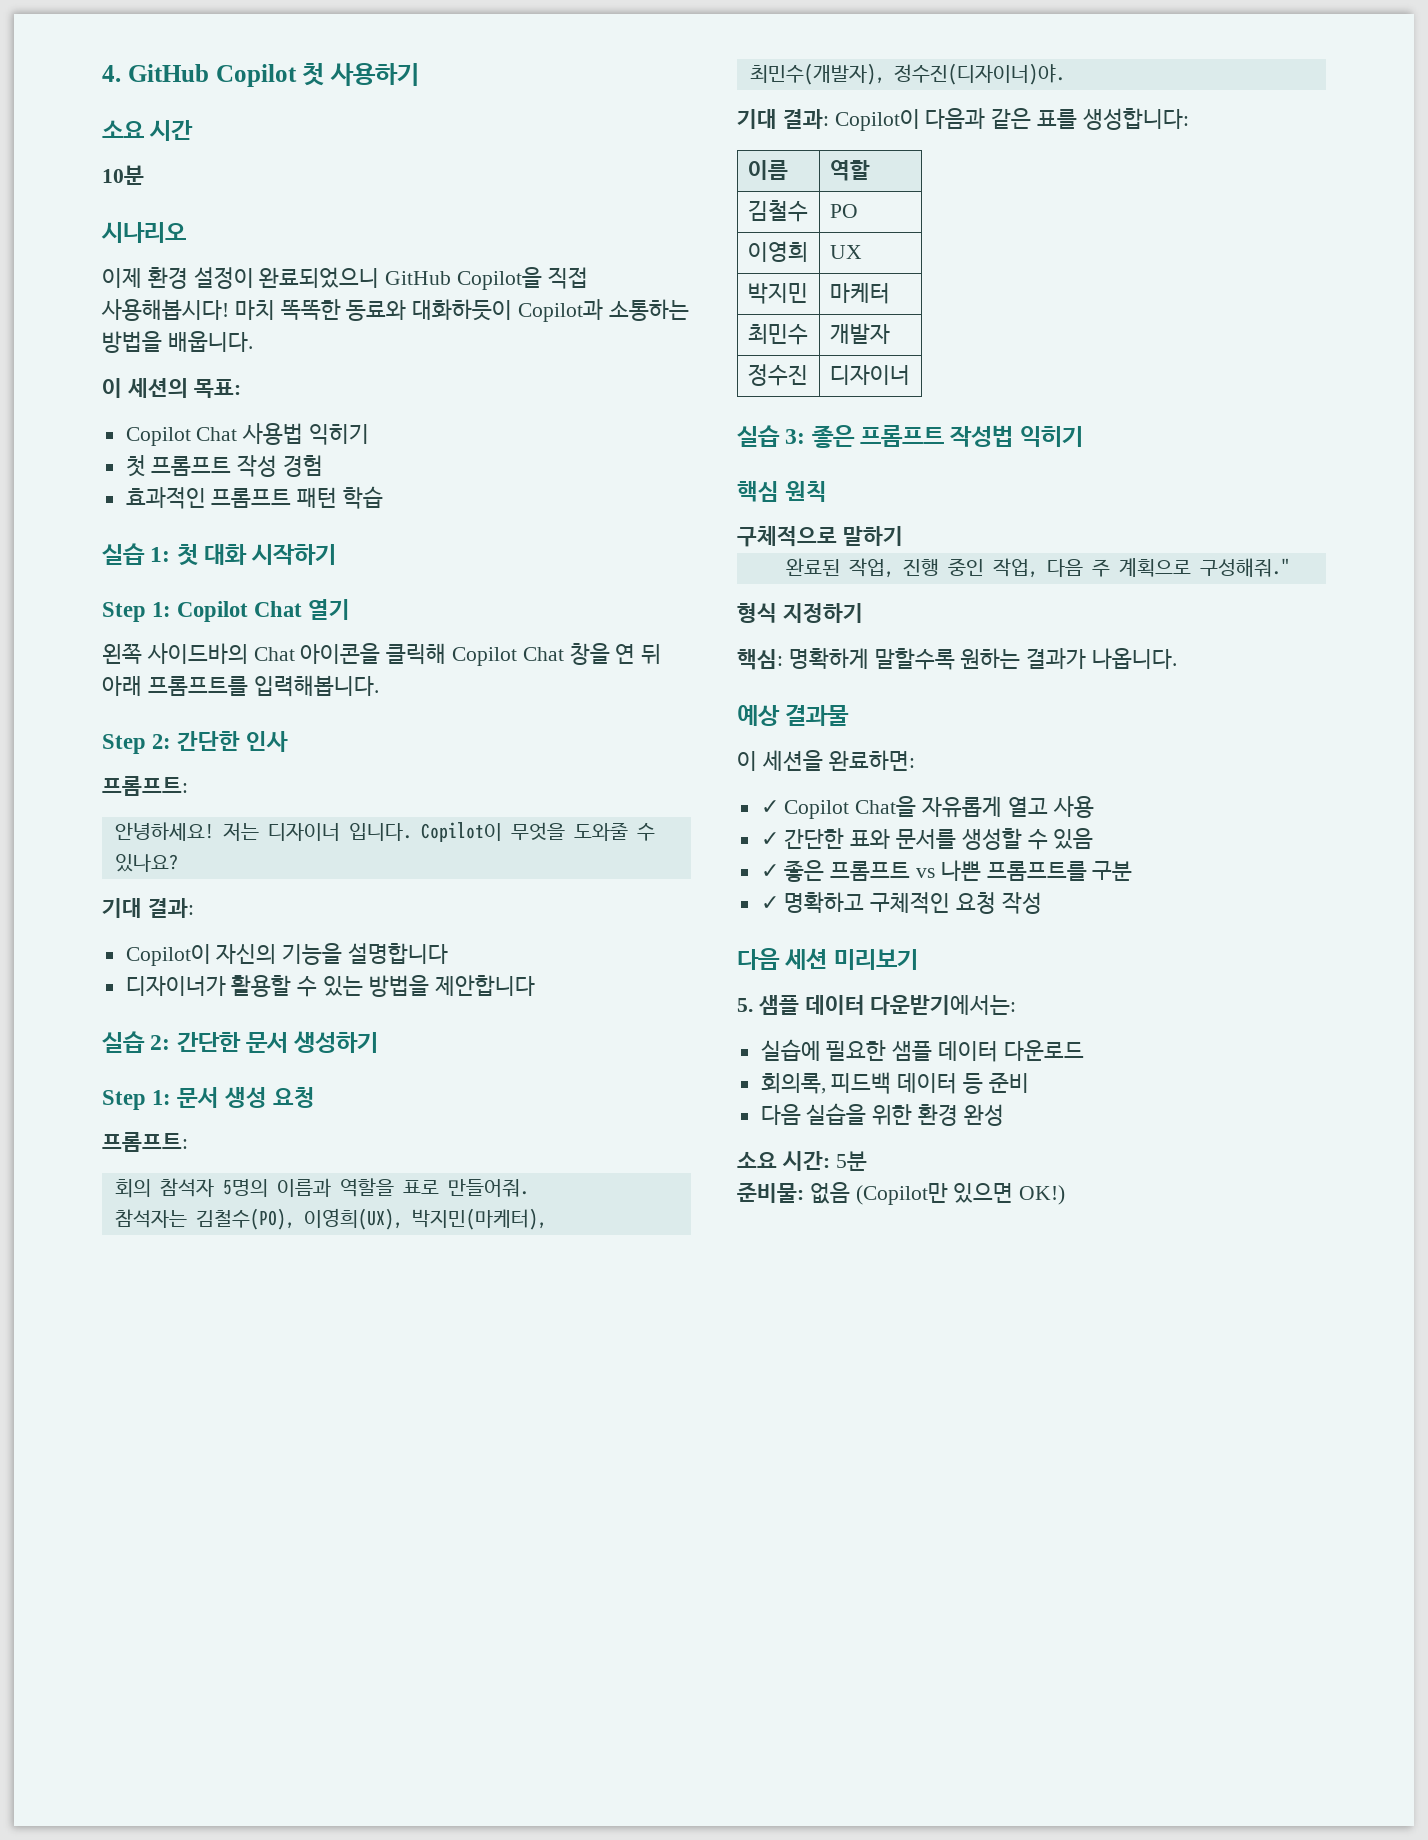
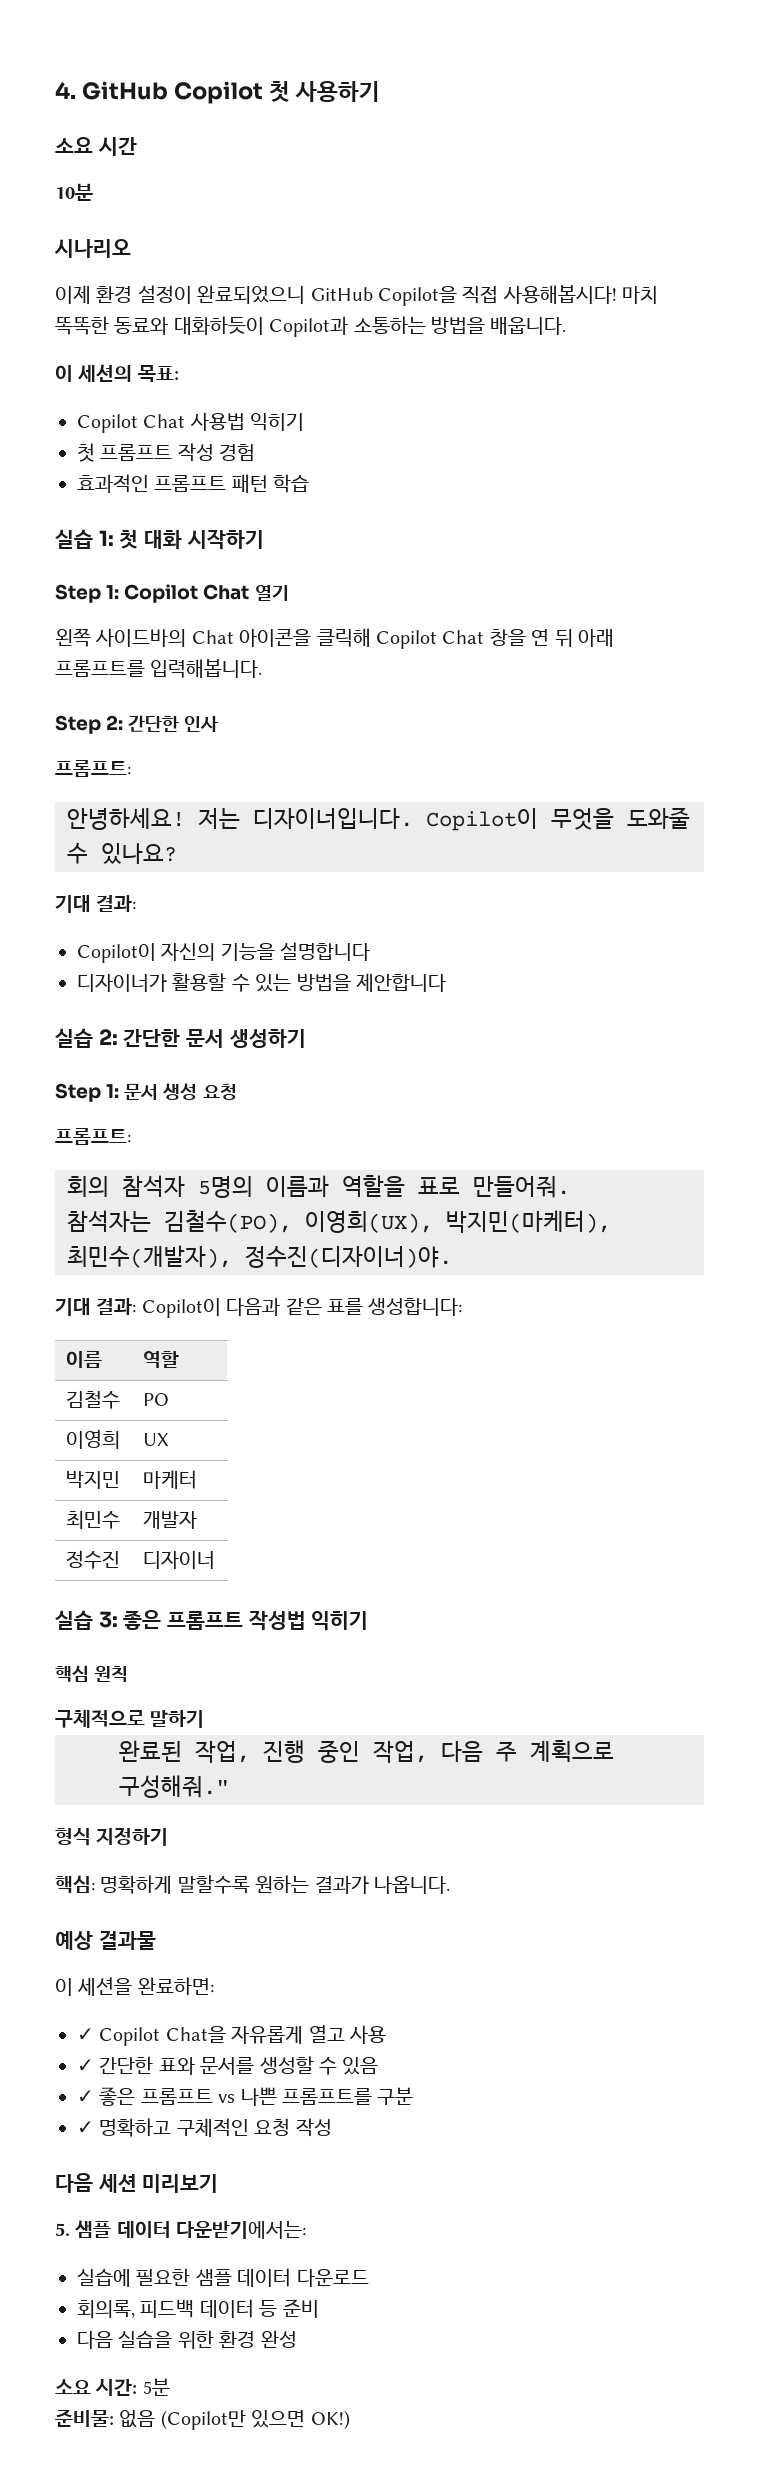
- 저는 디자이너 입니다.
+ 저는 디자이너입니다.

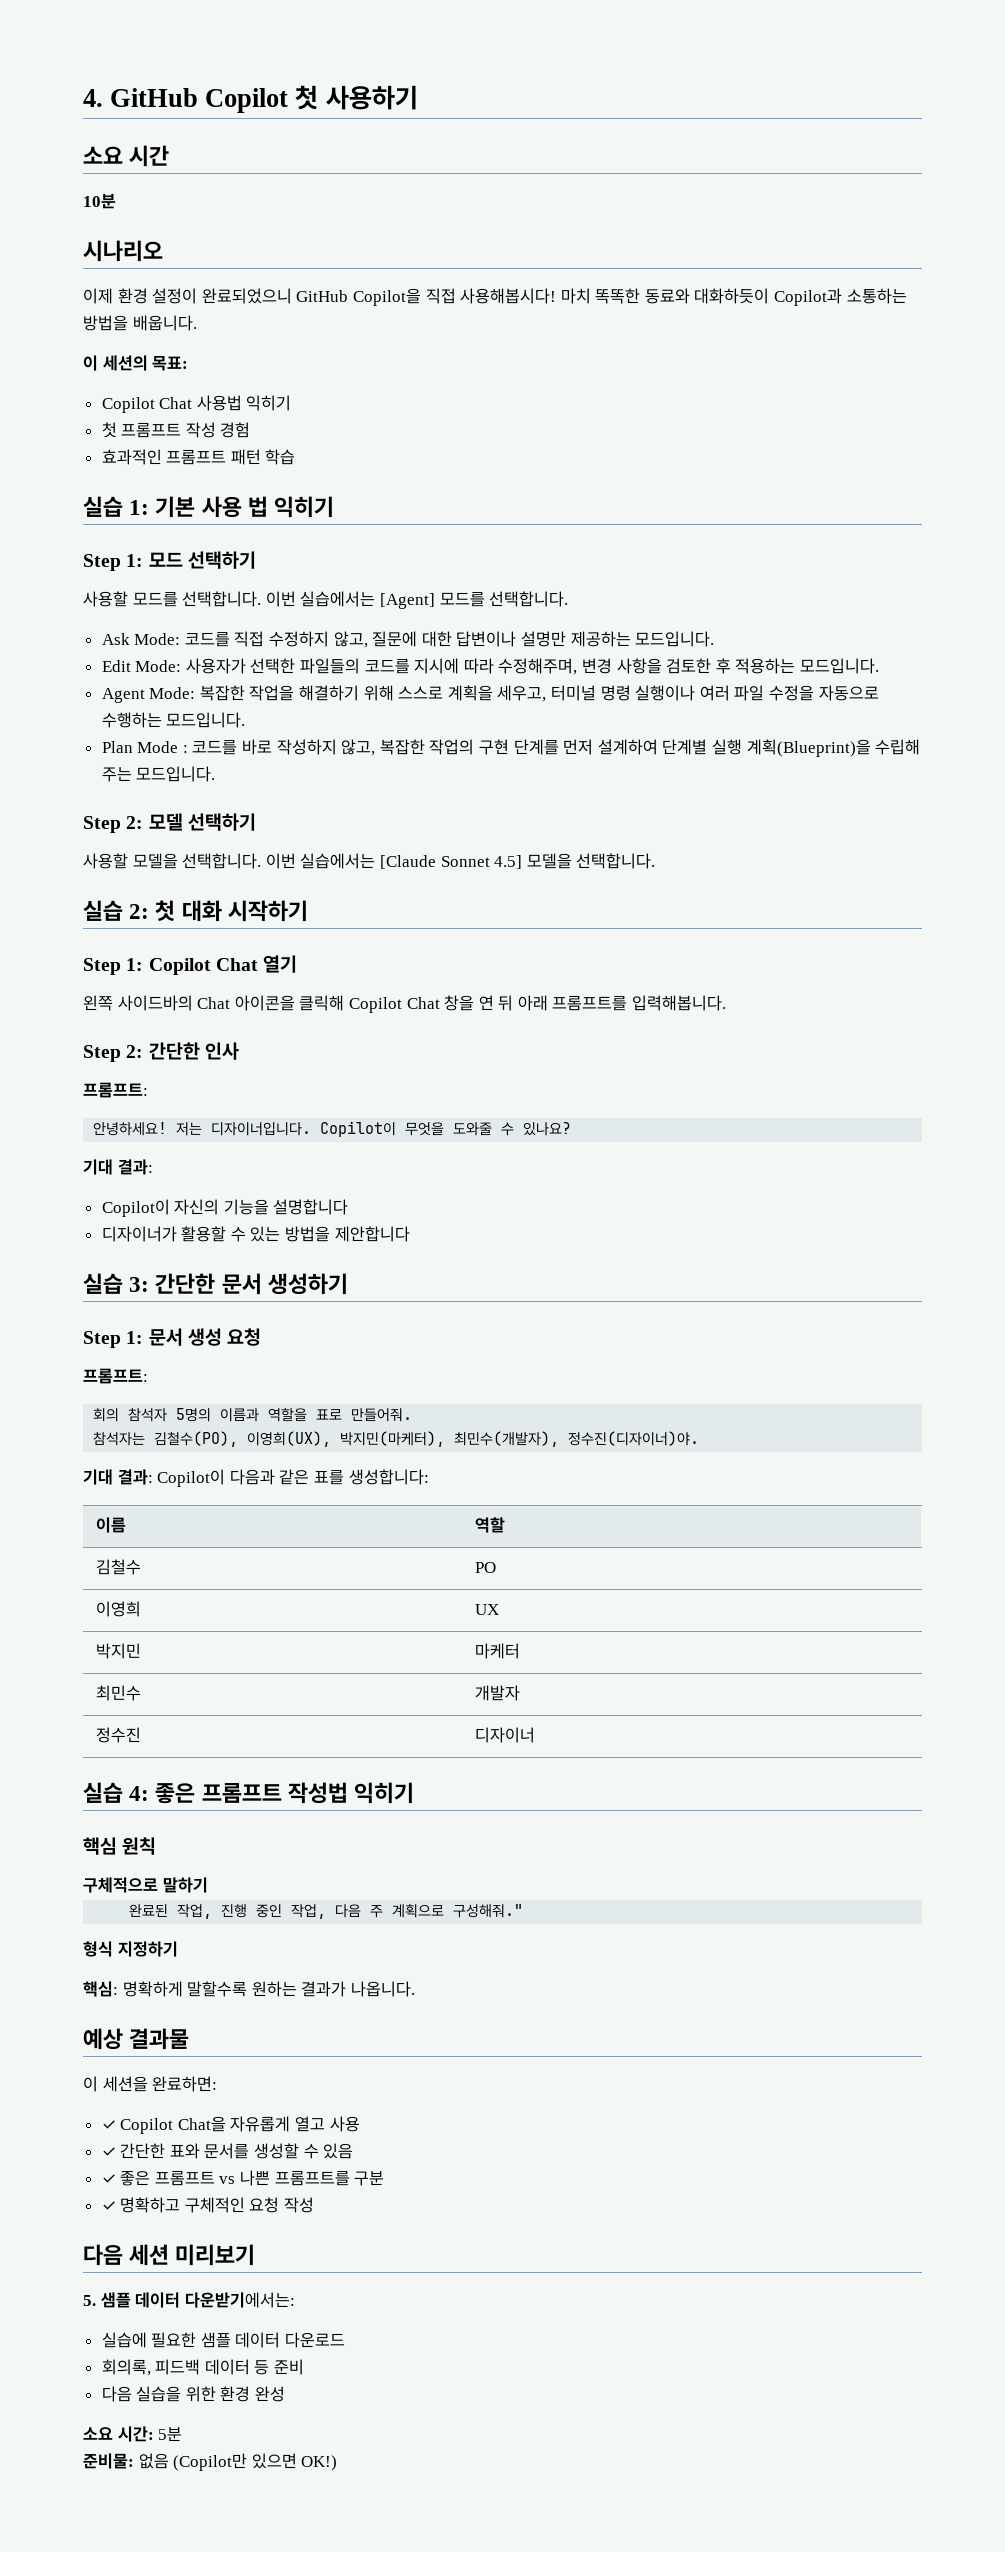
- 실습 1: 첫 대화 시작하기
+ 실습 1: 기본 사용 법 익히기
+ Step 1: 모드 선택하기
+ 사용할 모드를 선택합니다. 이번 실습에서는 [Agent] 모드를 선택합니다.
+ Ask Mode: 코드를 직접 수정하지 않고, 질문에 대한 답변이나 설명만 제공하는 모드입니다.
+ Edit Mode: 사용자가 선택한 파일들의 코드를 지시에 따라 수정해주며, 변경 사항을 검토한 후 적용하는 모드입니다.
+ Agent Mode: 복잡한 작업을 해결하기 위해 스스로 계획을 세우고, 터미널 명령 실행이나 여러 파일 수정을 자동으로 수행하는 모드입니다.
+ Plan Mode : 코드를 바로 작성하지 않고, 복잡한 작업의 구현 단계를 먼저 설계하여 단계별 실행 계획(Blueprint)을 수립해 주는 모드입니다.
+ Step 2: 모델 선택하기
+ 사용할 모델을 선택합니다. 이번 실습에서는 [Claude Sonnet 4.5] 모델을 선택합니다.
+ 실습 2: 첫 대화 시작하기
- 실습 2: 간단한 문서 생성하기
+ 실습 3: 간단한 문서 생성하기
- 실습 3: 좋은 프롬프트 작성법 익히기
+ 실습 4: 좋은 프롬프트 작성법 익히기

